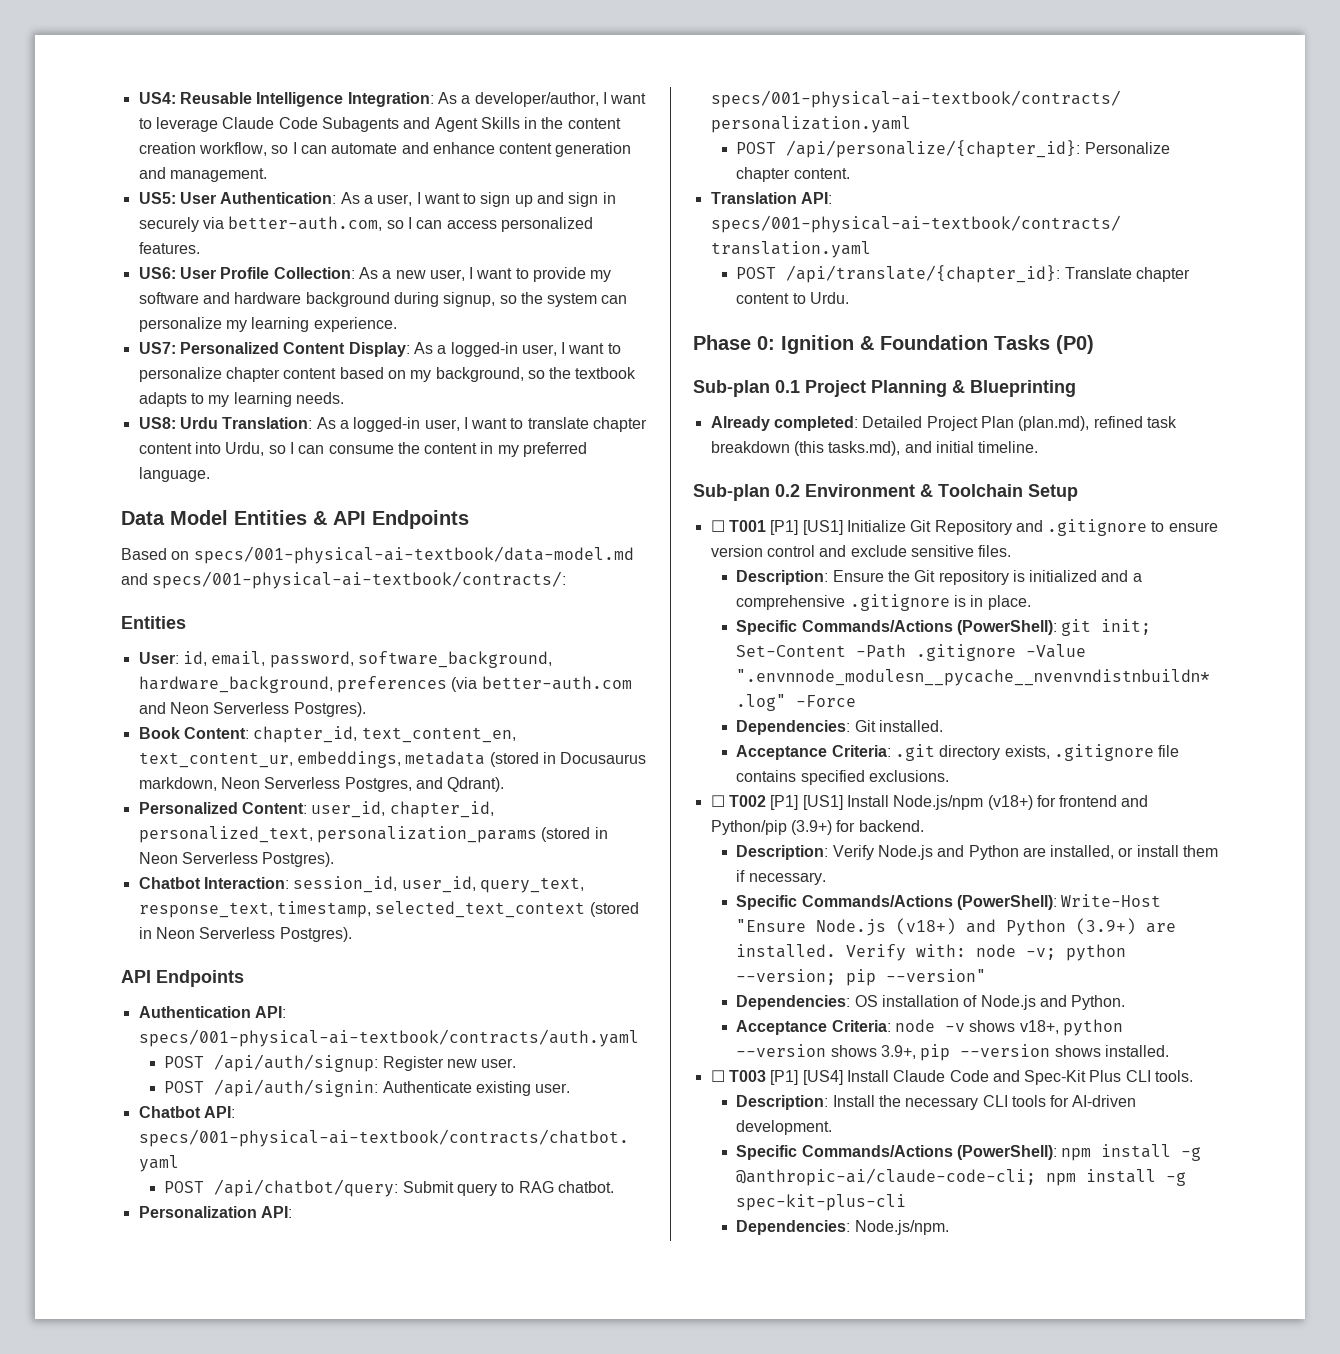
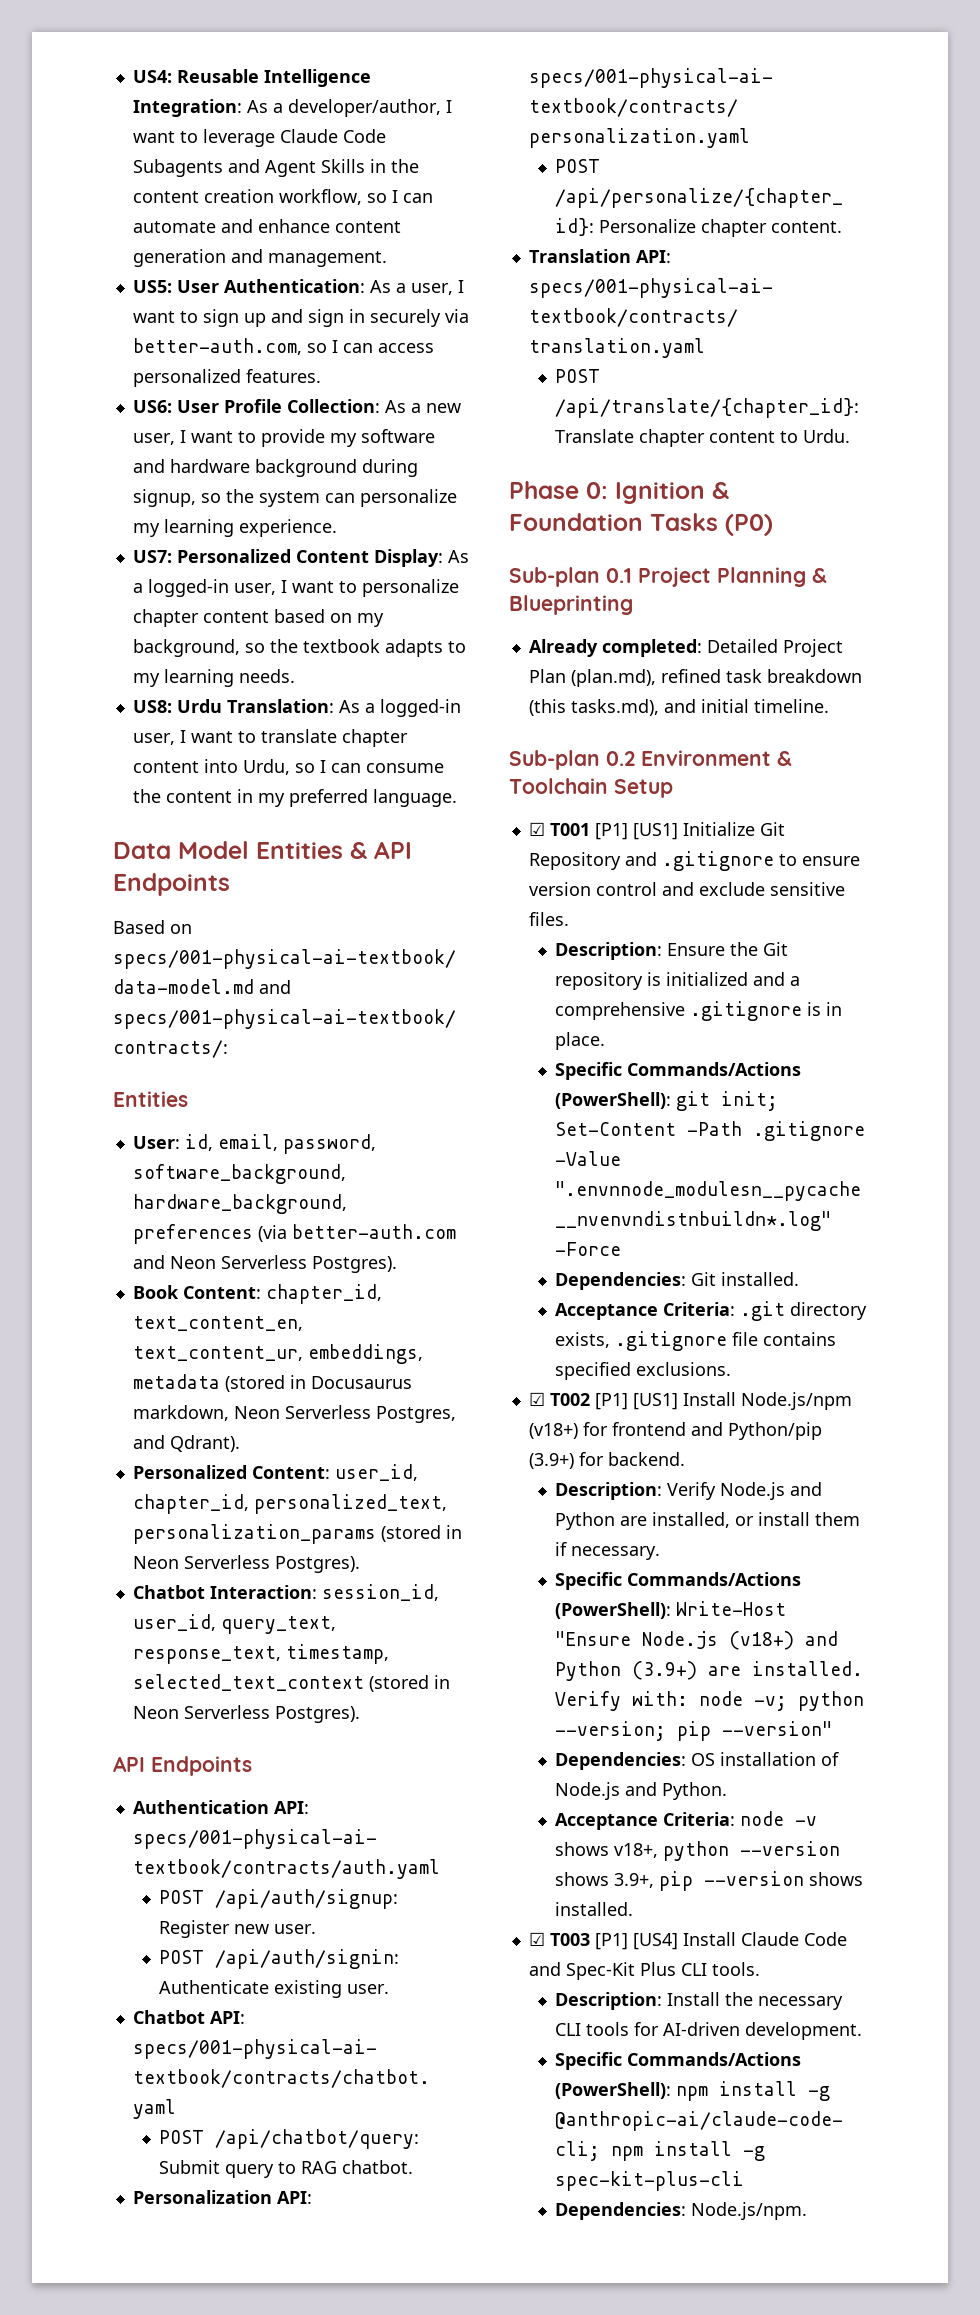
- ☐ T001 [P1] [US1] Initialize Git Repository and .gitignore to ensure version control and exclude sensitive files.
+ ☑ T001 [P1] [US1] Initialize Git Repository and .gitignore to ensure version control and exclude sensitive files.
- ☐ T002 [P1] [US1] Install Node.js/npm (v18+) for frontend and Python/pip (3.9+) for backend.
+ ☑ T002 [P1] [US1] Install Node.js/npm (v18+) for frontend and Python/pip (3.9+) for backend.
- ☐ T003 [P1] [US4] Install Claude Code and Spec-Kit Plus CLI tools.
+ ☑ T003 [P1] [US4] Install Claude Code and Spec-Kit Plus CLI tools.

